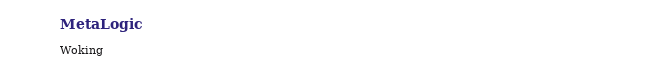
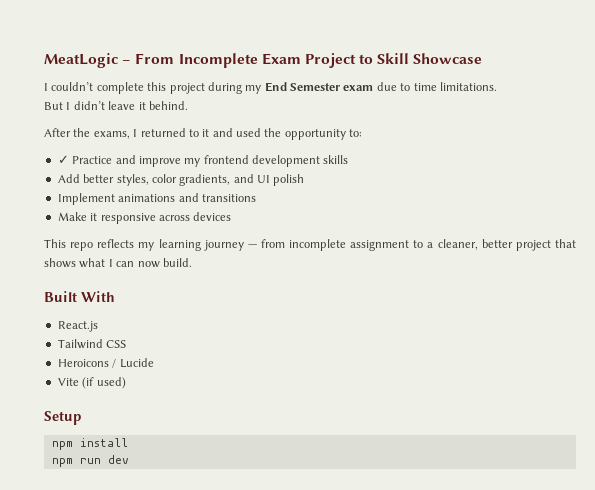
- MetaLogic
- Woking
+ MeatLogic – From Incomplete Exam Project to Skill Showcase
+ I couldn’t complete this project during my End Semester exam due to time limitations.
+ But I didn’t leave it behind.
+ After the exams, I returned to it and used the opportunity to:
+ ✓ Practice and improve my frontend development skills
+ Add better styles, color gradients, and UI polish
+ Implement animations and transitions
+ Make it responsive across devices
+ This repo reflects my learning journey — from incomplete assignment to a cleaner, better project that shows what I can now build.
+ Built With
+ React.js
+ Tailwind CSS
+ Heroicons / Lucide
+ Vite (if used)
+ Setup
+ npm install
+ npm run dev

